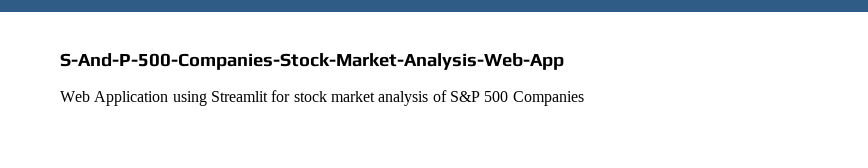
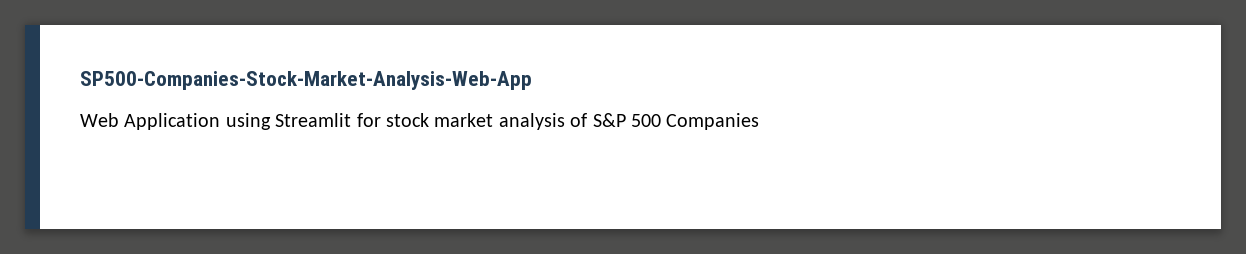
- S-And-P-500-Companies-Stock-Market-Analysis-Web-App
+ SP500-Companies-Stock-Market-Analysis-Web-App

